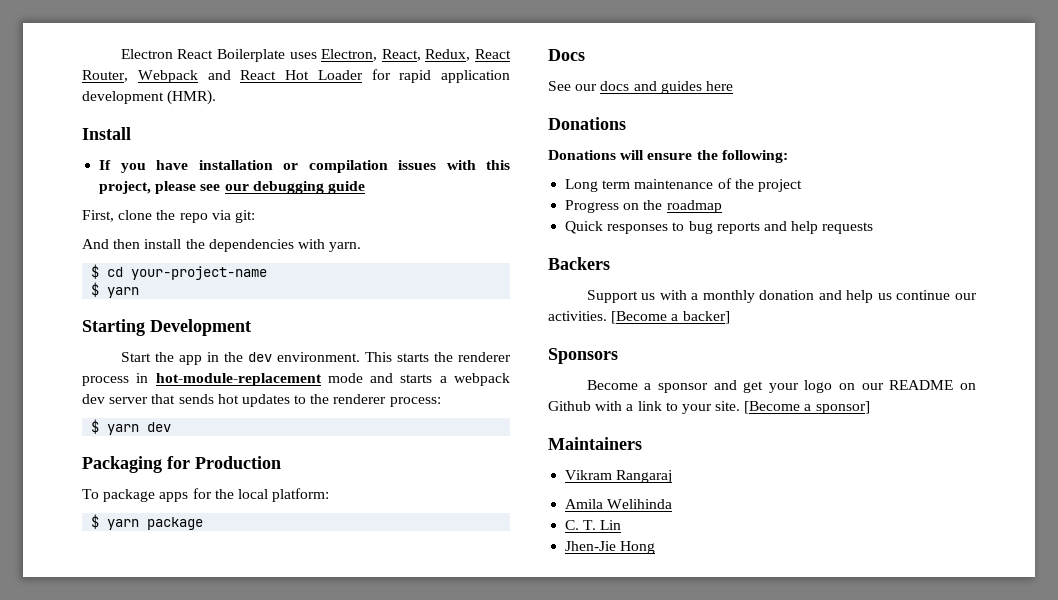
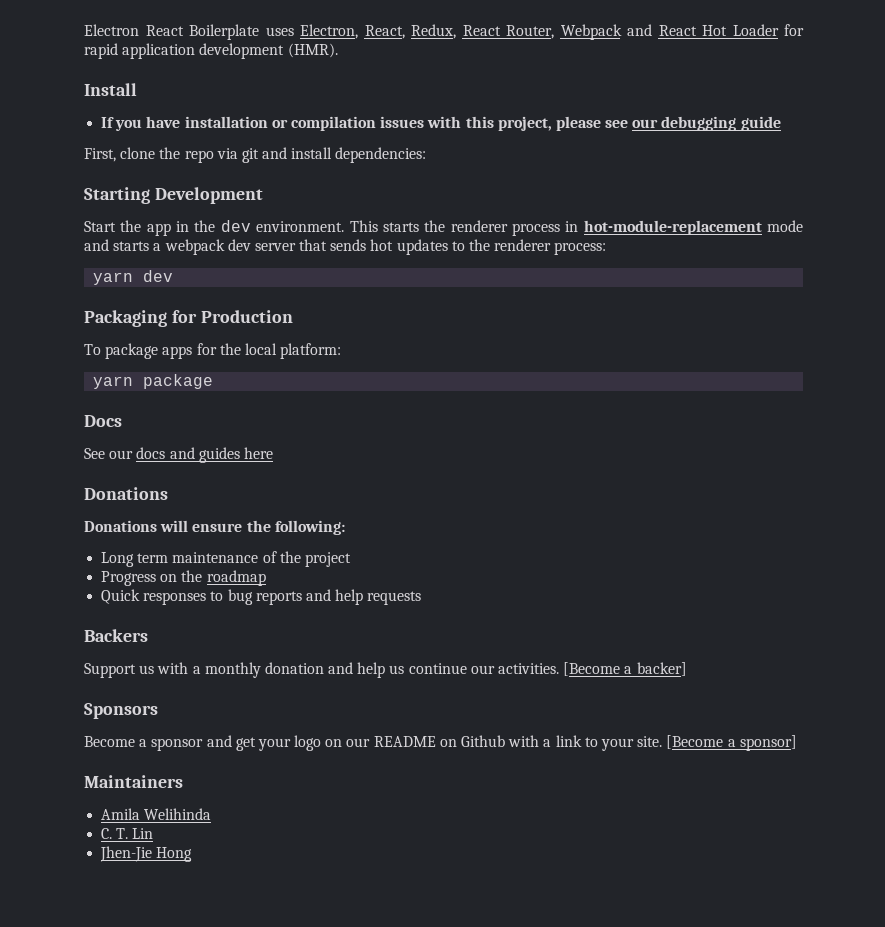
- First, clone the repo via git:
- And then install the dependencies with yarn.
- $ cd your-project-name
- $ yarn
+ First, clone the repo via git and install dependencies:
- $ yarn dev
+ yarn dev
- $ yarn package
+ yarn package
- Vikram Rangaraj

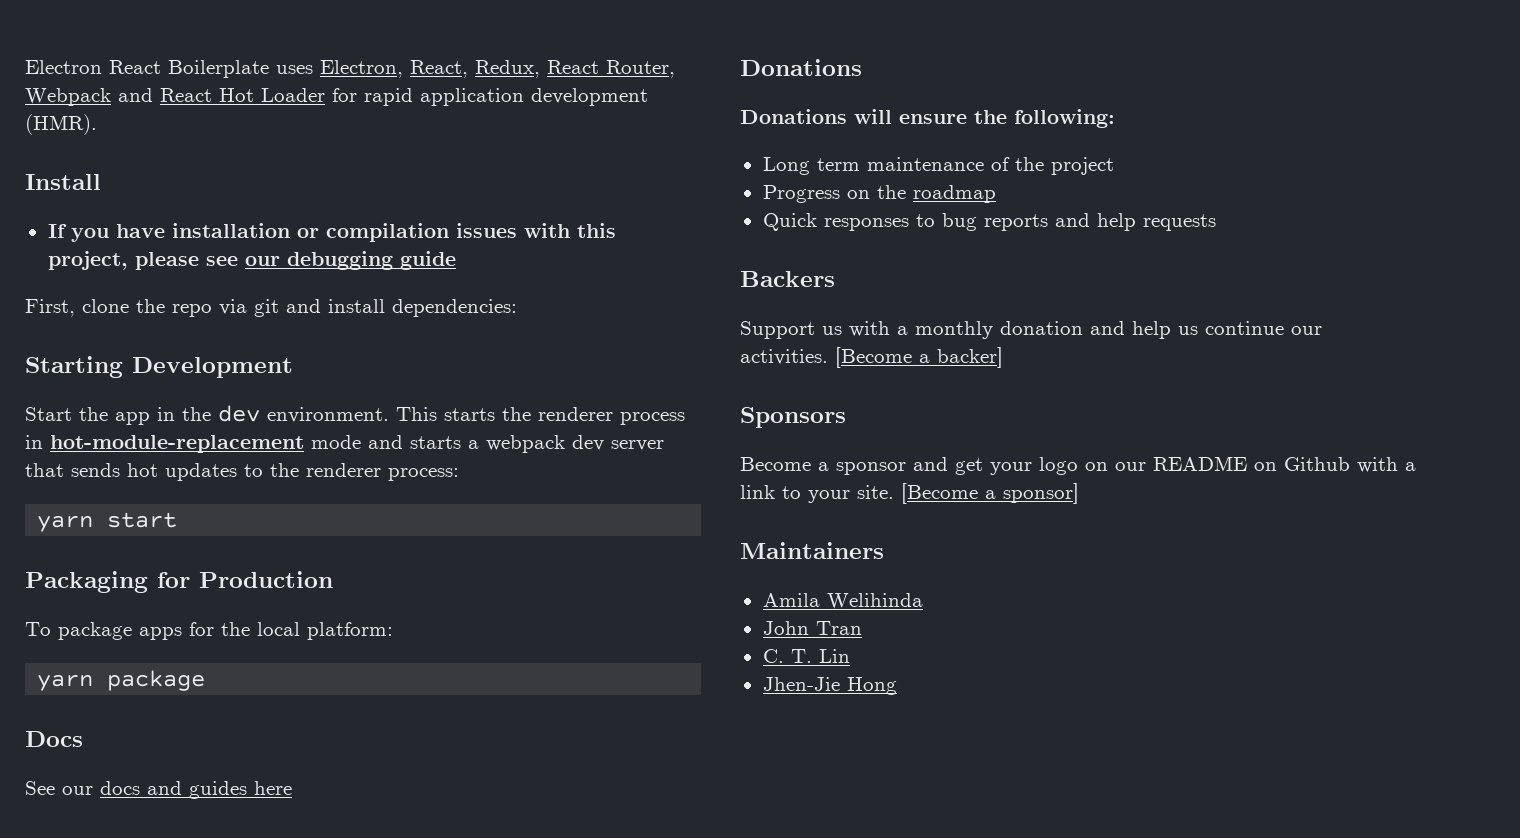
- yarn dev
+ yarn start
+ John Tran

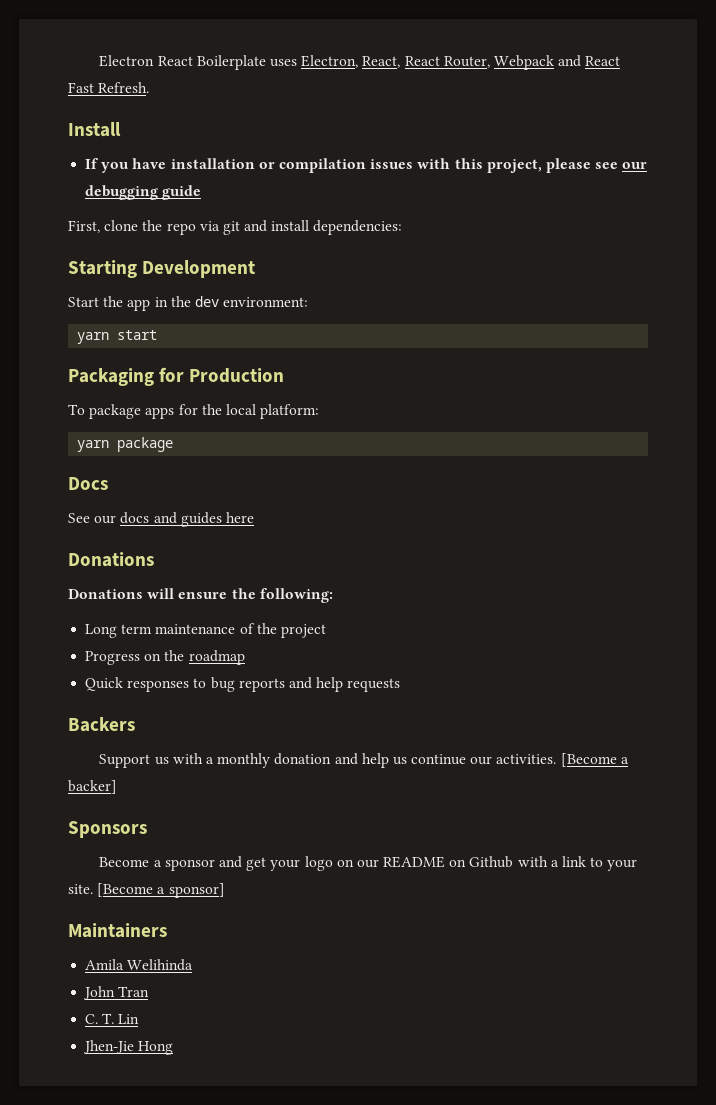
- Electron React Boilerplate uses Electron, React, Redux, React Router, Webpack and React Hot Loader for rapid application development (HMR).
+ Electron React Boilerplate uses Electron, React, React Router, Webpack and React Fast Refresh.
- Start the app in the dev environment. This starts the renderer process in hot-module-replacement mode and starts a webpack dev server that sends hot updates to the renderer process:
+ Start the app in the dev environment:

